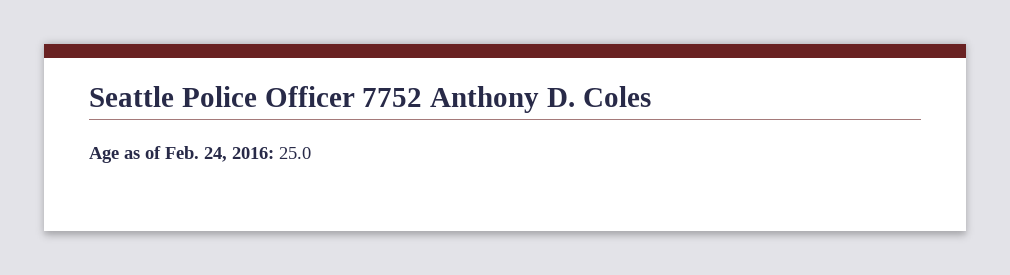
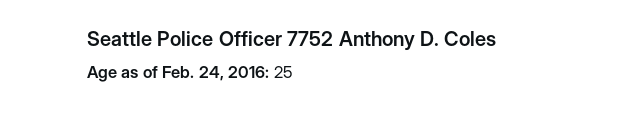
- Age as of Feb. 24, 2016: 25.0
+ Age as of Feb. 24, 2016: 25

